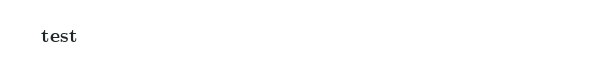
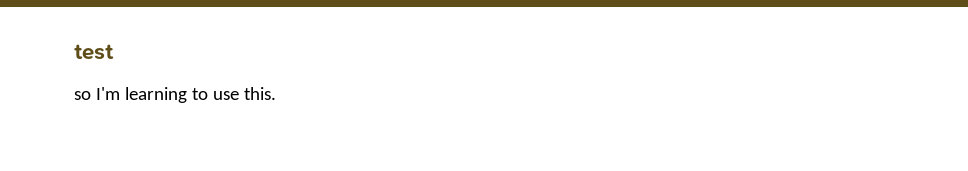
+ so I'm learning to use this.

